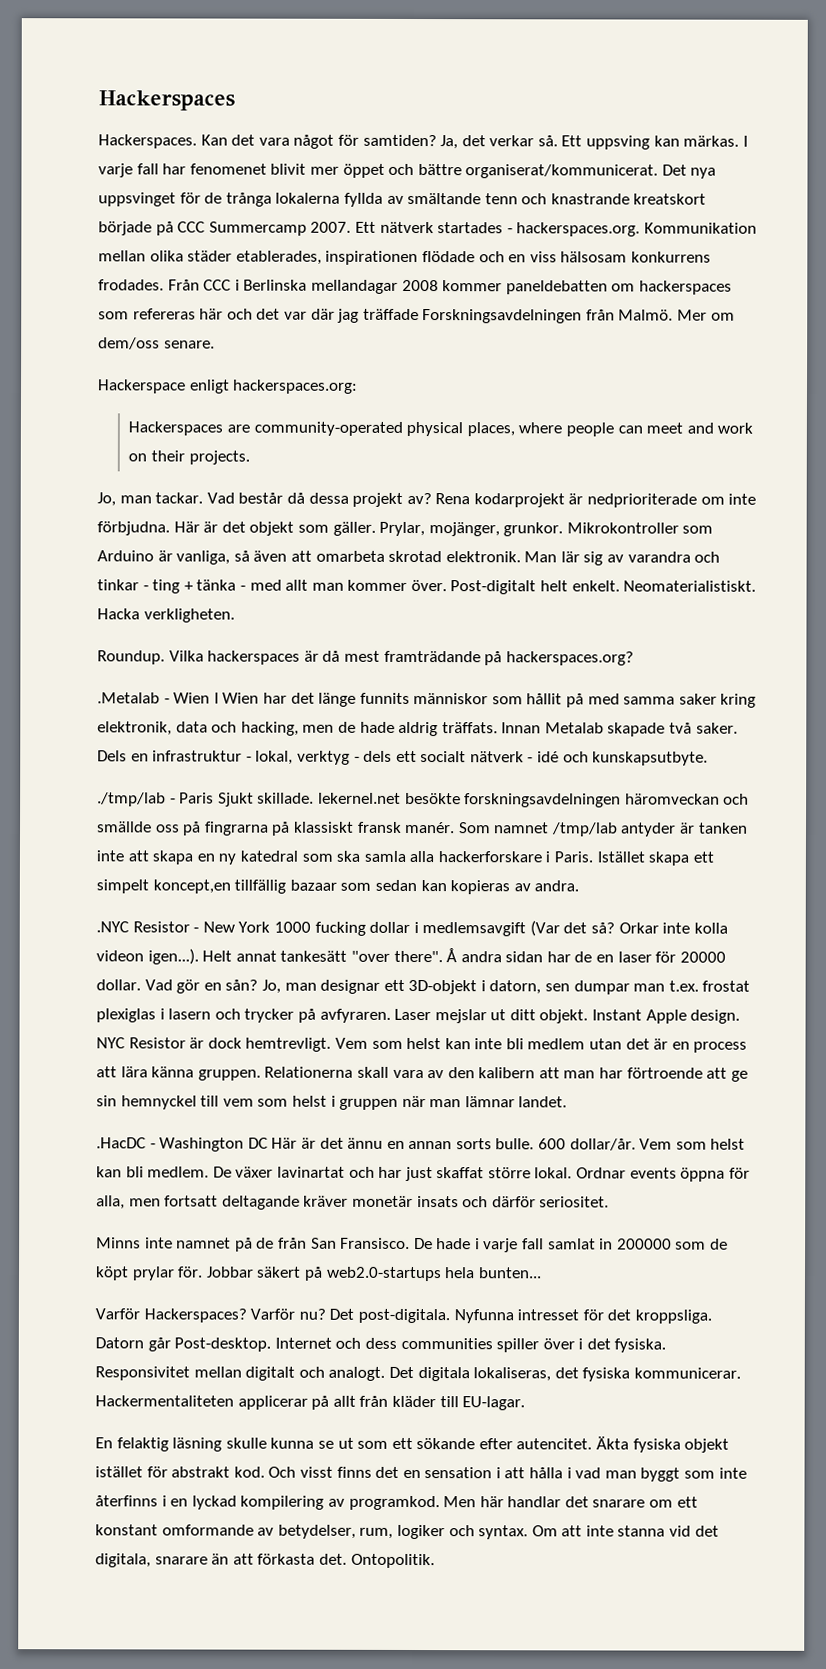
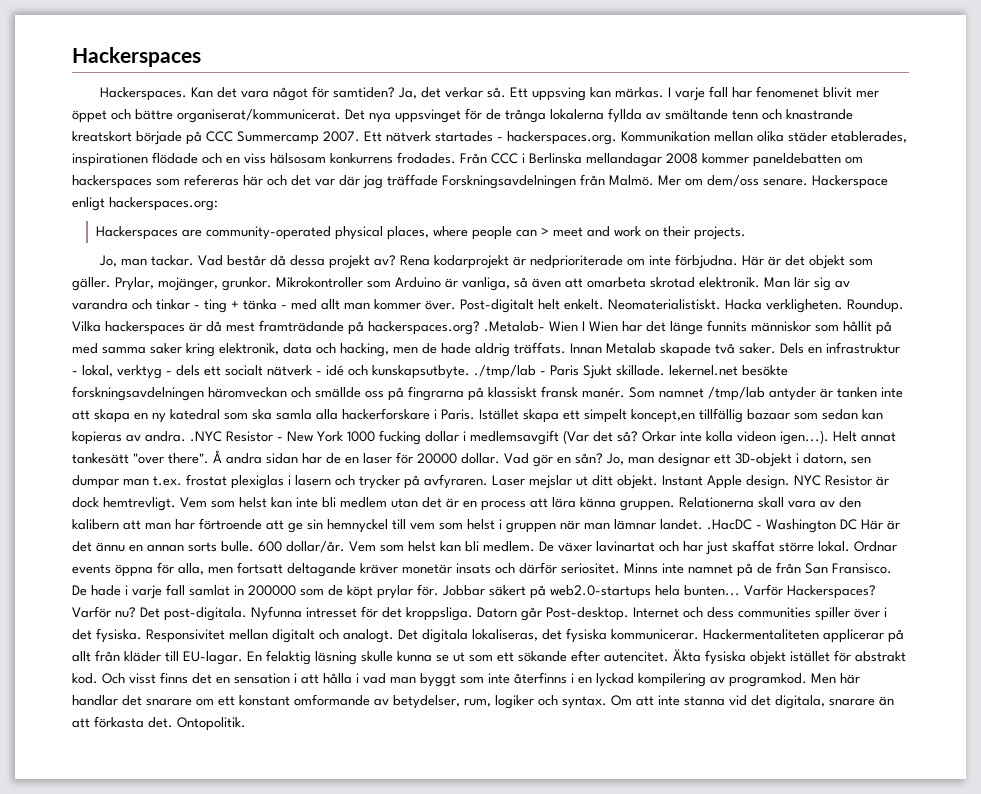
- Mer om dem/oss senare.
- Hackerspace enligt hackerspaces.org:
+ Mer om dem/oss senare. Hackerspace enligt hackerspaces.org:
- Hackerspaces are community-operated physical places, where people can meet and work on their projects.
+ Hackerspaces are community-operated physical places, where people can > meet and work on their projects.
- Hacka verkligheten.
- Roundup.
+ Hacka verkligheten. Roundup.
- Vilka hackerspaces är då mest framträdande på hackerspaces.org?
- .Metalab - Wien I Wien har det länge funnits människor som hållit på med samma saker kring elektronik, data och hacking, men de hade aldrig träffats.
+ Vilka hackerspaces är då mest framträdande på hackerspaces.org? .Metalab- Wien I Wien har det länge funnits människor som hållit på med samma saker kring elektronik, data och hacking, men de hade aldrig träffats.
- Dels en infrastruktur - lokal, verktyg - dels ett socialt nätverk - idé och kunskapsutbyte.
- ./tmp/lab - Paris Sjukt skillade. lekernel.net besökte forskningsavdelningen häromveckan och smällde oss på fingrarna på klassiskt fransk manér.
+ Dels en infrastruktur - lokal, verktyg - dels ett socialt nätverk - idé och kunskapsutbyte. ./tmp/lab - Paris Sjukt skillade. lekernel.net besökte forskningsavdelningen häromveckan och smällde oss på fingrarna på klassiskt fransk manér.
- Istället skapa ett simpelt koncept,en tillfällig bazaar som sedan kan kopieras av andra.
- .NYC Resistor - New York 1000 fucking dollar i medlemsavgift (Var det så?
+ Istället skapa ett simpelt koncept,en tillfällig bazaar som sedan kan kopieras av andra. .NYC Resistor - New York 1000 fucking dollar i medlemsavgift (Var det så?
- Relationerna skall vara av den kalibern att man har förtroende att ge sin hemnyckel till vem som helst i gruppen när man lämnar landet.
- .HacDC - Washington DC Här är det ännu en annan sorts bulle.
+ Relationerna skall vara av den kalibern att man har förtroende att ge sin hemnyckel till vem som helst i gruppen när man lämnar landet. .HacDC - Washington DC Här är det ännu en annan sorts bulle.
- Ordnar events öppna för alla, men fortsatt deltagande kräver monetär insats och därför seriositet.
- Minns inte namnet på de från San Fransisco.
+ Ordnar events öppna för alla, men fortsatt deltagande kräver monetär insats och därför seriositet. Minns inte namnet på de från San Fransisco.
- Jobbar säkert på web2.0-startups hela bunten...
- Varför Hackerspaces?
+ Jobbar säkert på web2.0-startups hela bunten... Varför Hackerspaces?
- Hackermentaliteten applicerar på allt från kläder till EU-lagar.
- En felaktig läsning skulle kunna se ut som ett sökande efter autencitet.
+ Hackermentaliteten applicerar på allt från kläder till EU-lagar. En felaktig läsning skulle kunna se ut som ett sökande efter autencitet.

